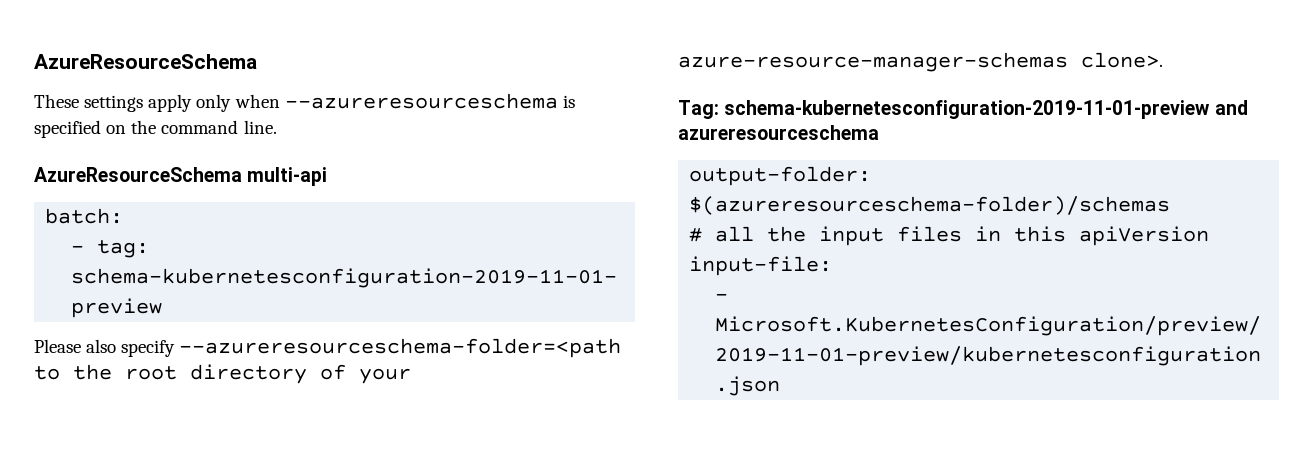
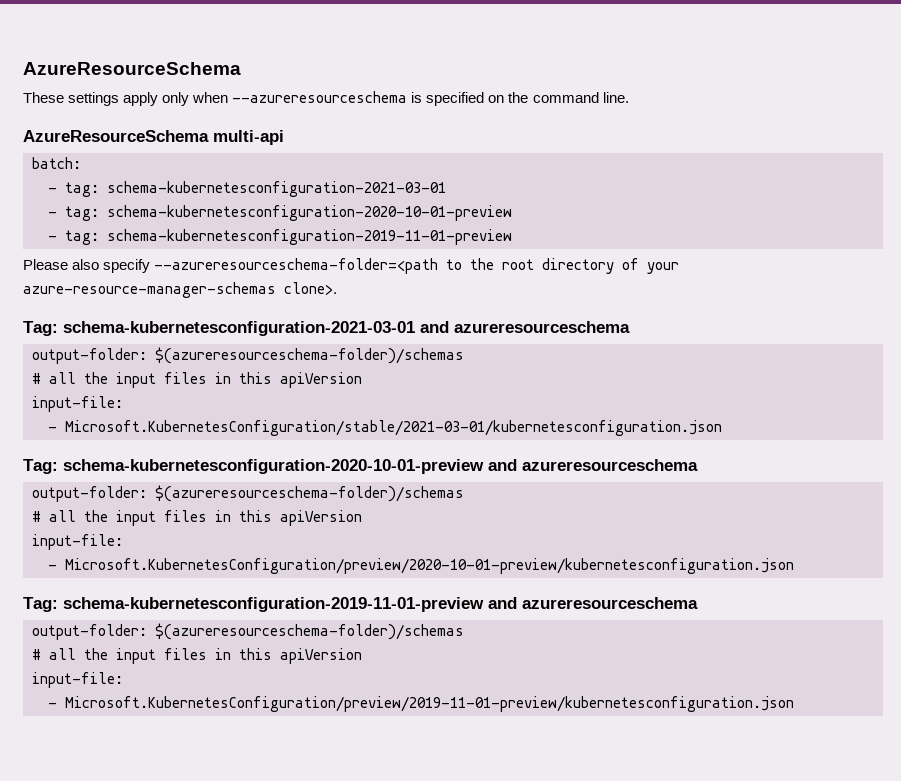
+ - tag: schema-kubernetesconfiguration-2021-03-01
+ - tag: schema-kubernetesconfiguration-2020-10-01-preview
+ Tag: schema-kubernetesconfiguration-2021-03-01 and azureresourceschema
+ output-folder: $(azureresourceschema-folder)/schemas
+ # all the input files in this apiVersion
+ input-file:
+ - Microsoft.KubernetesConfiguration/stable/2021-03-01/kubernetesconfiguration.json
+ Tag: schema-kubernetesconfiguration-2020-10-01-preview and azureresourceschema
+ output-folder: $(azureresourceschema-folder)/schemas
+ # all the input files in this apiVersion
+ input-file:
+ - Microsoft.KubernetesConfiguration/preview/2020-10-01-preview/kubernetesconfiguration.json

